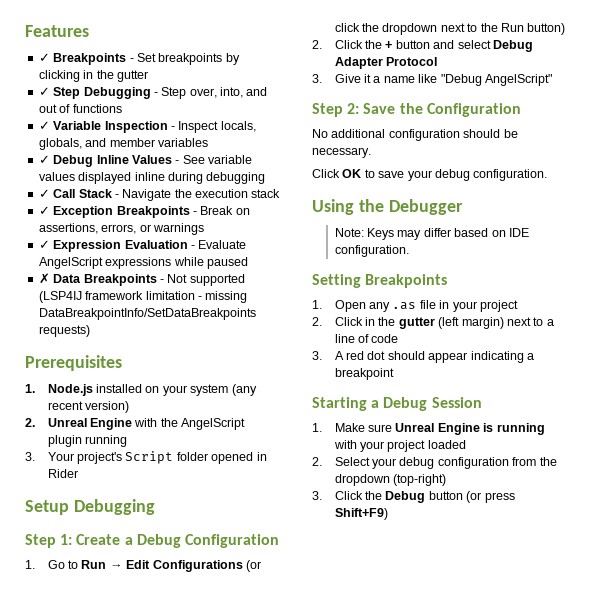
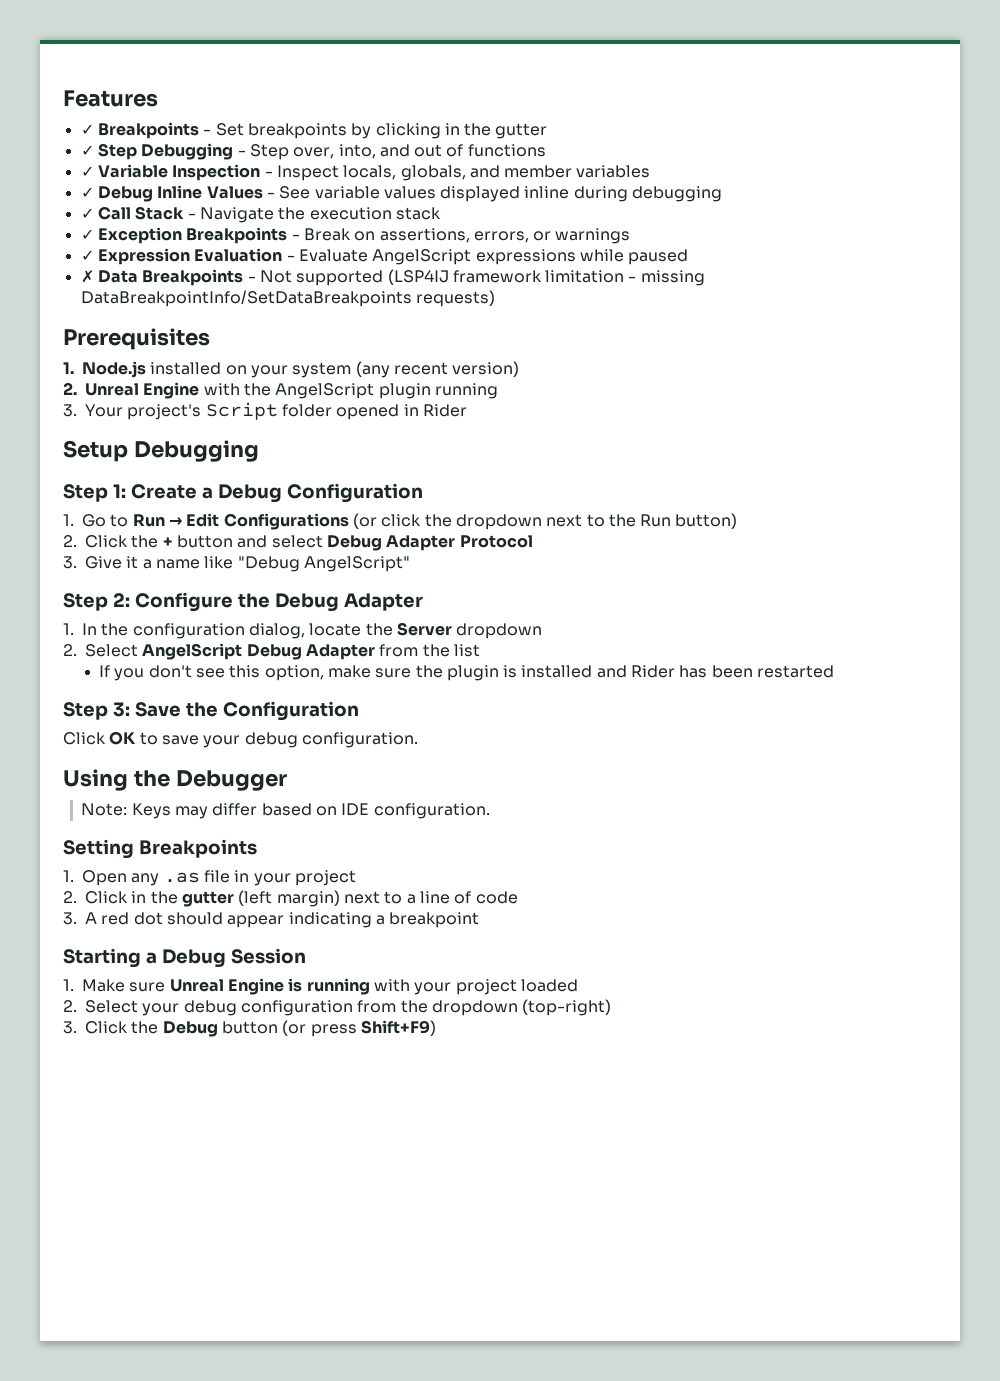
- Step 2: Save the Configuration
- No additional configuration should be necessary.
+ Step 2: Configure the Debug Adapter
+ 1. In the configuration dialog, locate the Server dropdown
+ 2. Select AngelScript Debug Adapter from the list
+ If you don't see this option, make sure the plugin is installed and Rider has been restarted
+ Step 3: Save the Configuration

